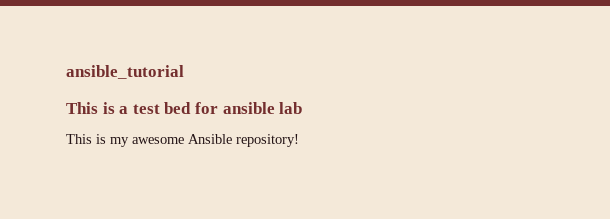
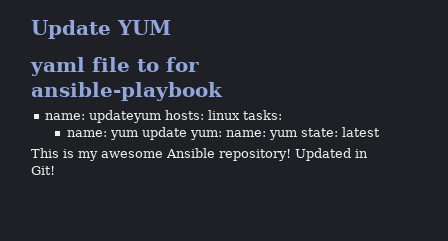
- ansible_tutorial
- This is a test bed for ansible lab
+ Update YUM
+ yaml file to for ansible-playbook
+ name: updateyum hosts: linux tasks:
+ name: yum update yum: name: yum state: latest
+ Updated in Git!

